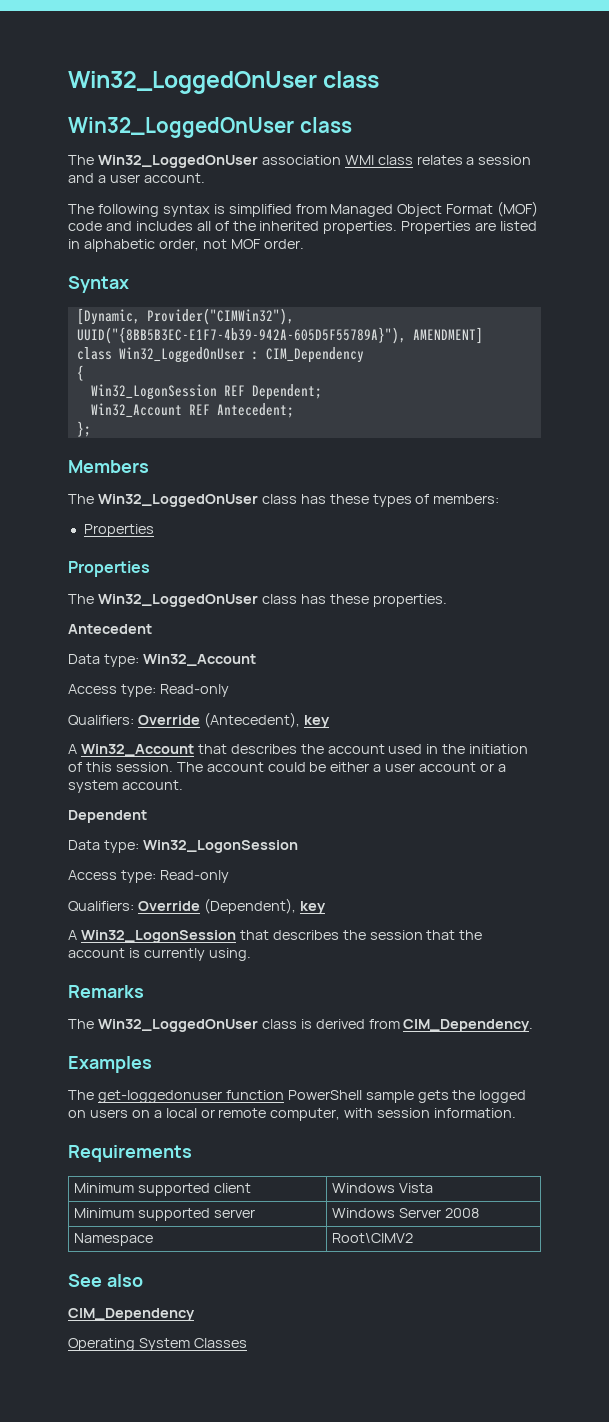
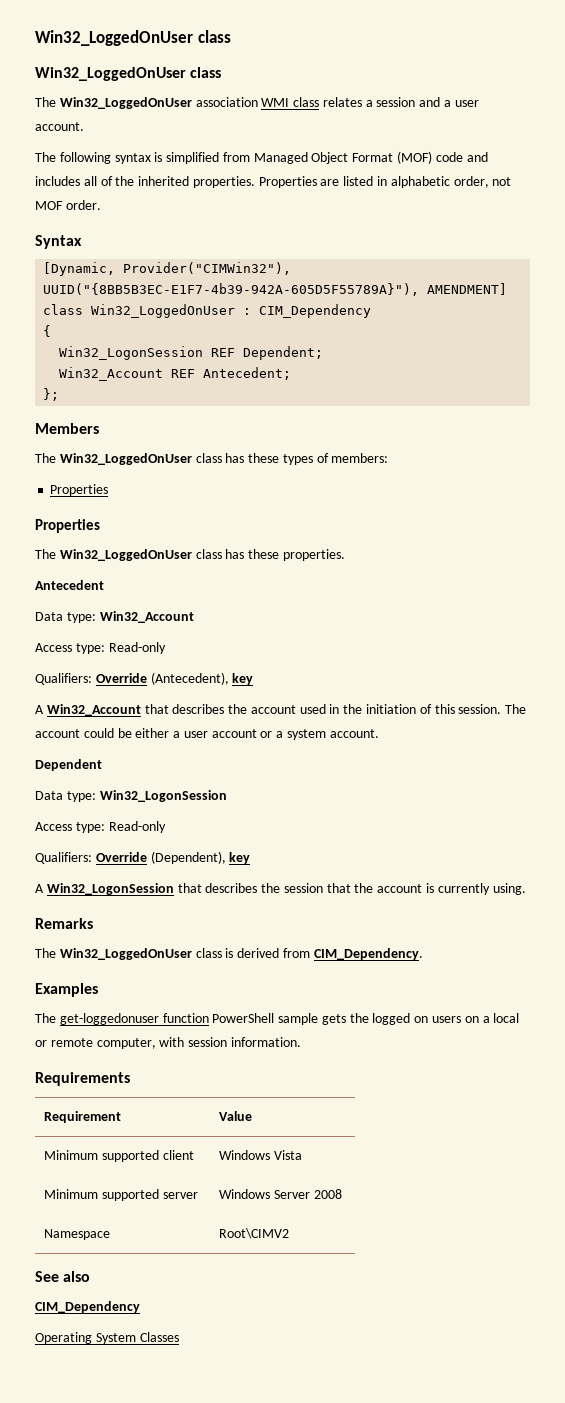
+ Requirement | Value

